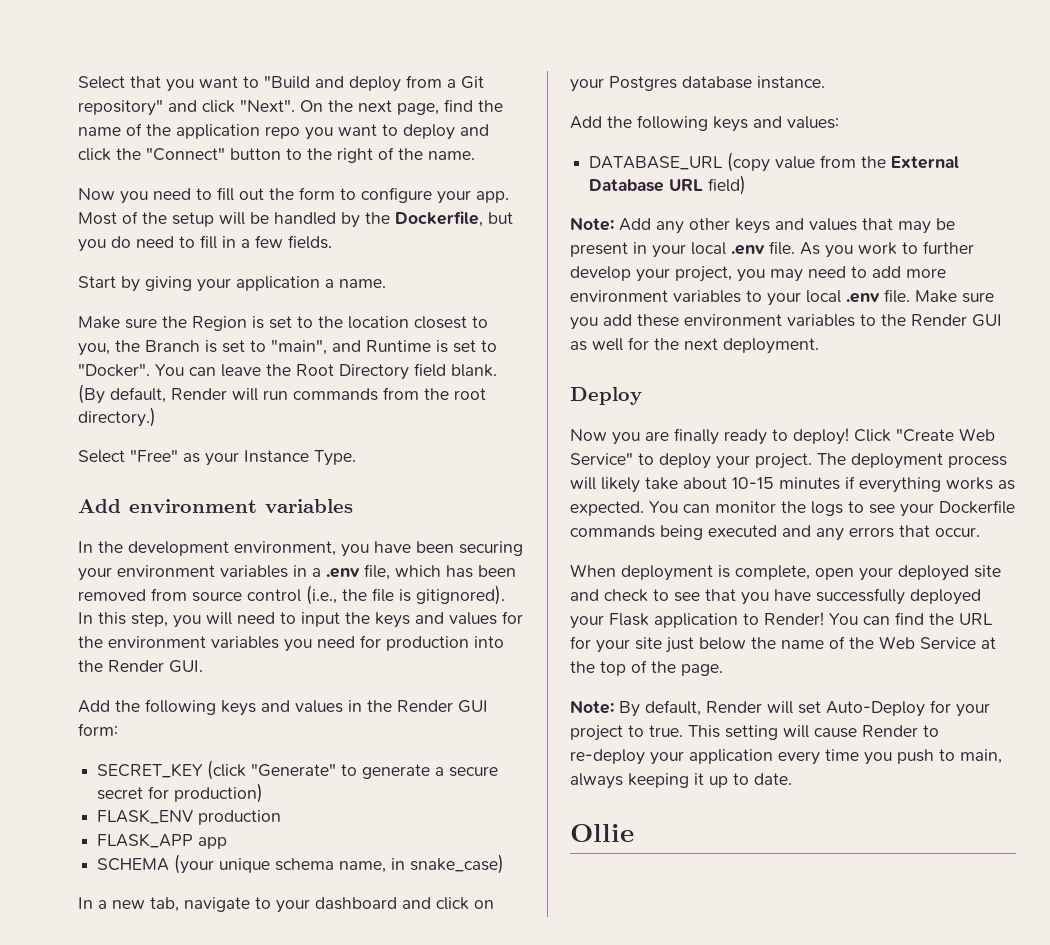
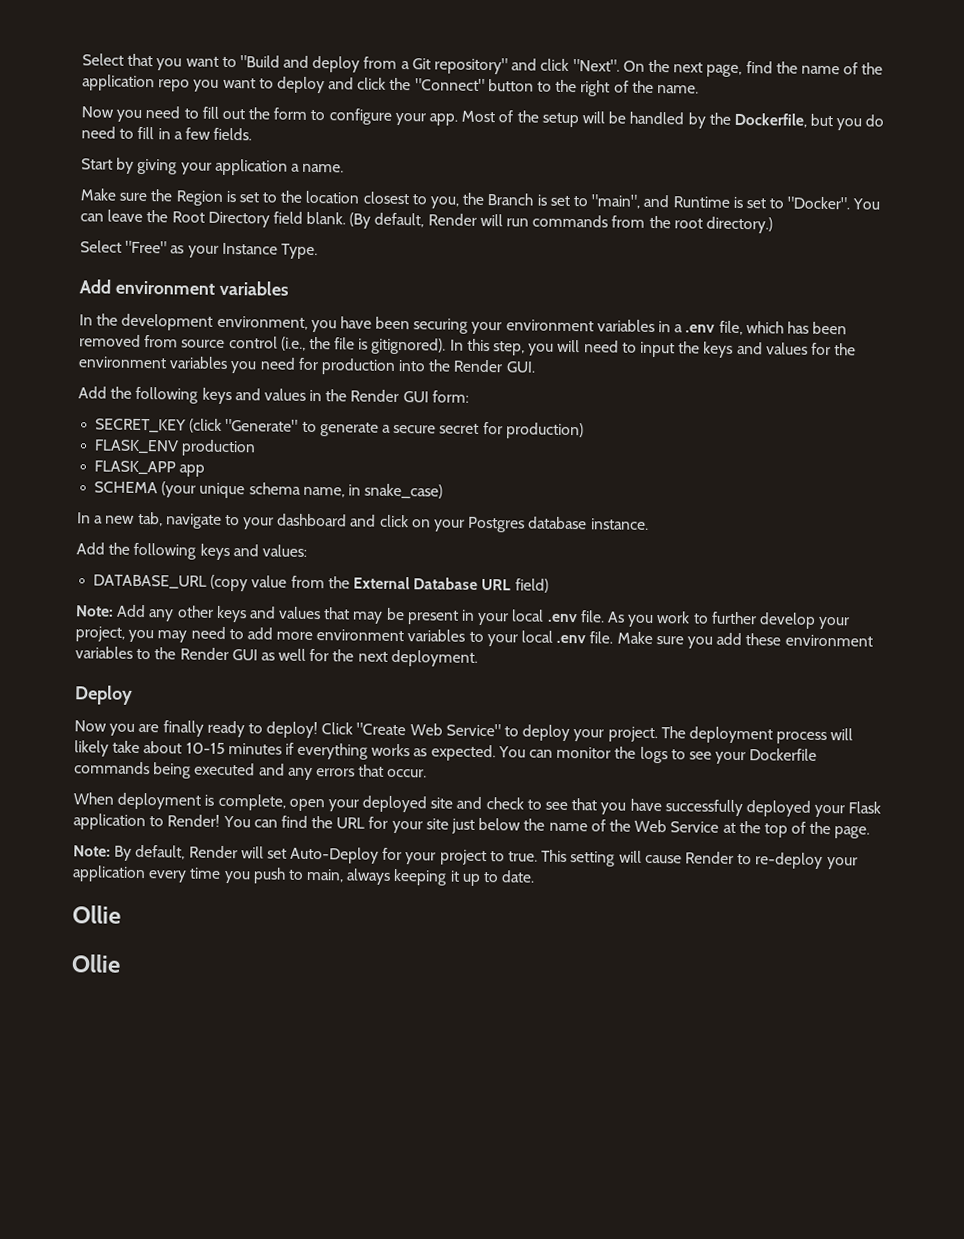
  This setting will cause Render to re-deploy your application every time you push to main, always keeping it up to date.
+ Ollie

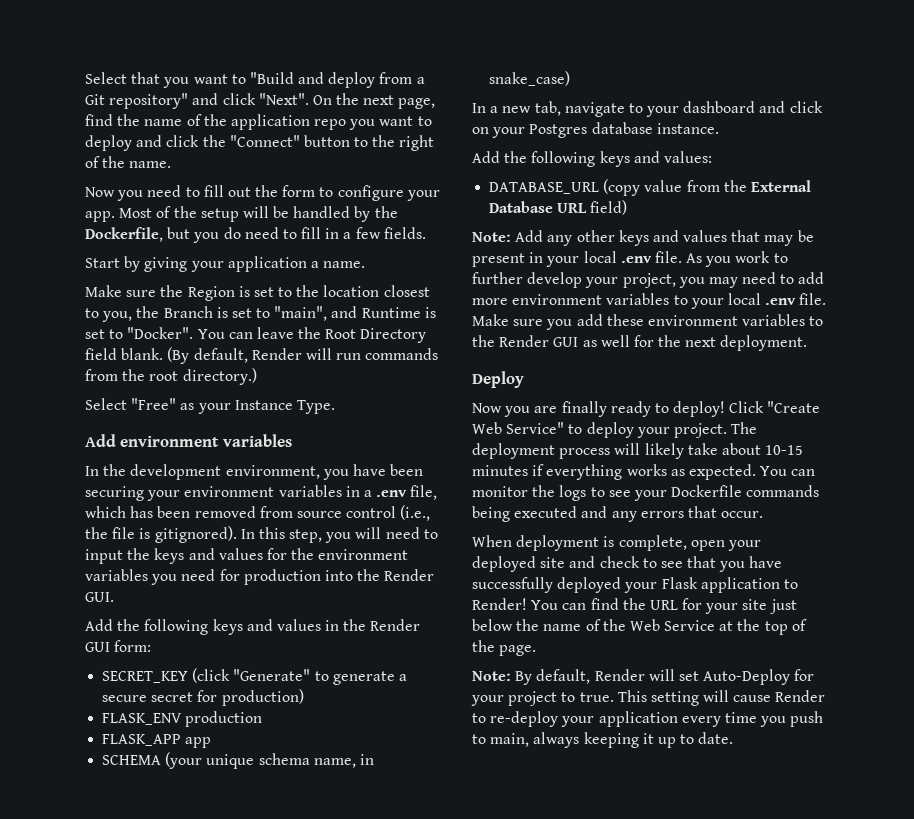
  This setting will cause Render to re-deploy your application every time you push to main, always keeping it up to date.
- Ollie
- Ollie

